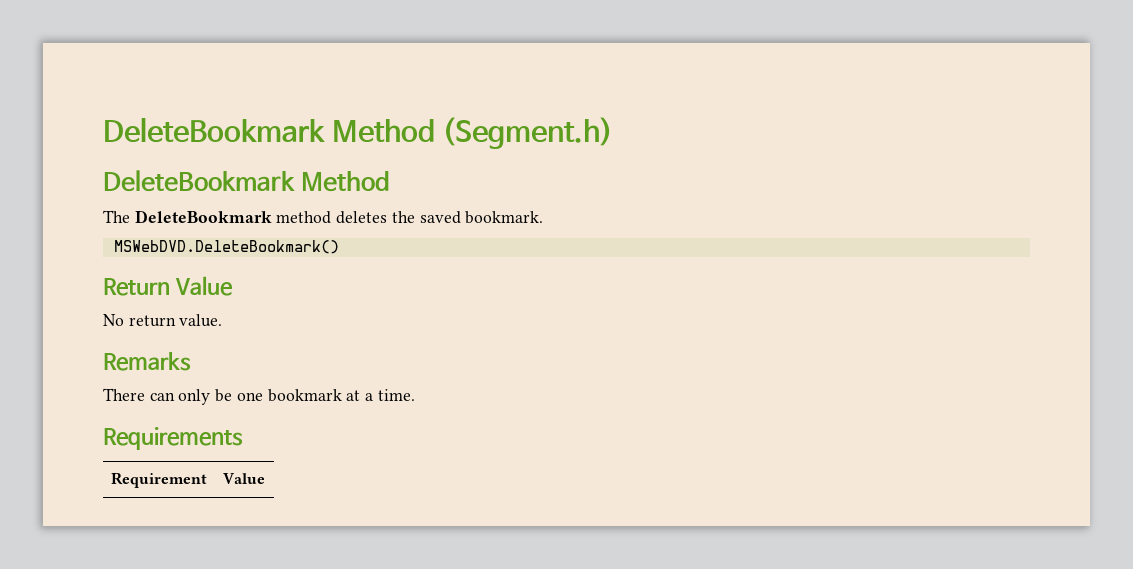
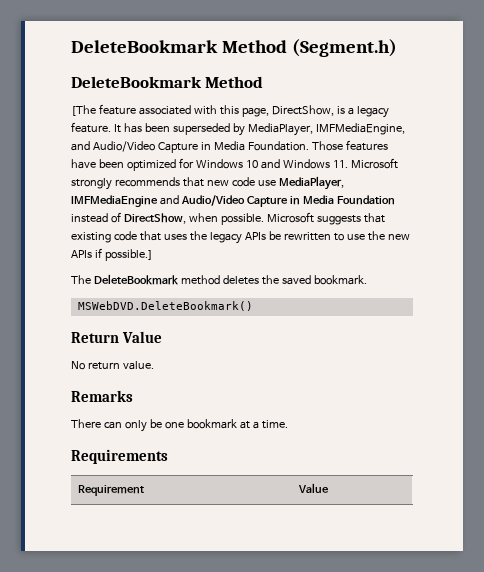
+ [The feature associated with this page, DirectShow, is a legacy feature. It has been superseded by MediaPlayer, IMFMediaEngine, and Audio/Video Capture in Media Foundation. Those features have been optimized for Windows 10 and Windows 11. Microsoft strongly recommends that new code use MediaPlayer, IMFMediaEngine and Audio/Video Capture in Media Foundation instead of DirectShow, when possible. Microsoft suggests that existing code that uses the legacy APIs be rewritten to use the new APIs if possible.]

